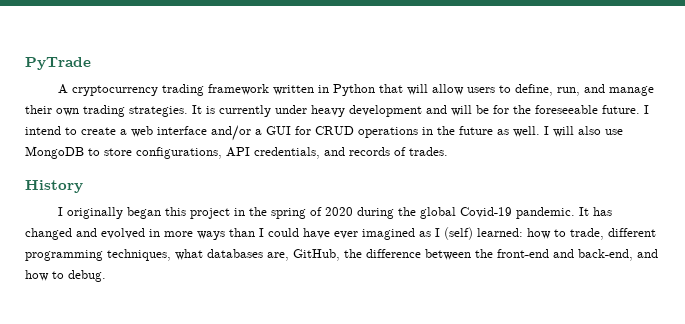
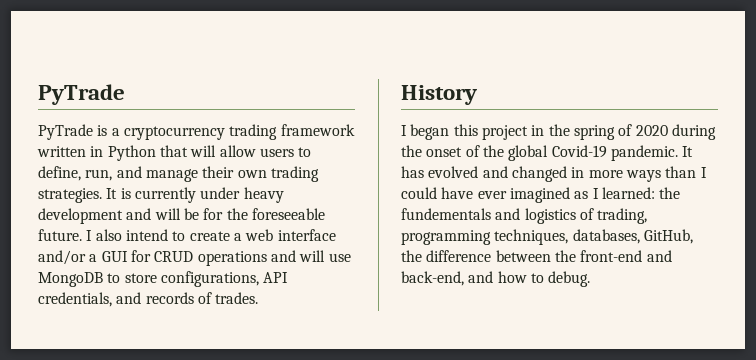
- A cryptocurrency trading framework written in Python that will allow users to define, run, and manage their own trading strategies.
+ PyTrade is a cryptocurrency trading framework written in Python that will allow users to define, run, and manage their own trading strategies.
- I intend to create a web interface and/or a GUI for CRUD operations in the future as well. I will also use MongoDB to store configurations, API credentials, and records of trades.
+ I also intend to create a web interface and/or a GUI for CRUD operations and will use MongoDB to store configurations, API credentials, and records of trades.
- I originally began this project in the spring of 2020 during the global Covid-19 pandemic.
+ I began this project in the spring of 2020 during the onset of the global Covid-19 pandemic.
- It has changed and evolved in more ways than I could have ever imagined as I (self) learned: how to trade, different programming techniques, what databases are, GitHub, the difference between the front-end and back-end, and how to debug.
+ It has evolved and changed in more ways than I could have ever imagined as I learned: the fundementals and logistics of trading, programming techniques, databases, GitHub, the difference between the front-end and back-end, and how to debug.

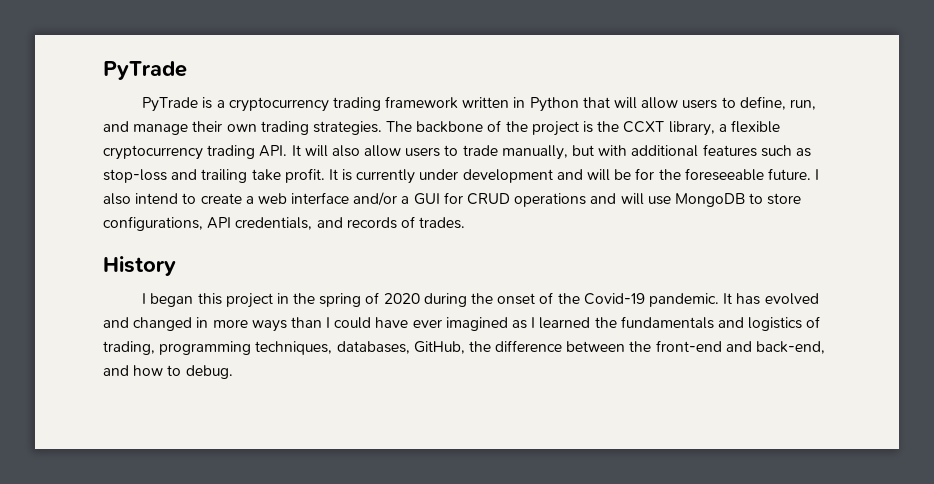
+ The backbone of the project is the CCXT library, a flexible cryptocurrency trading API. It will also allow users to trade manually, but with additional features such as stop-loss and trailing take profit.
- It is currently under heavy development and will be for the foreseeable future.
+ It is currently under development and will be for the foreseeable future.
- I began this project in the spring of 2020 during the onset of the global Covid-19 pandemic.
+ I began this project in the spring of 2020 during the onset of the Covid-19 pandemic.
- It has evolved and changed in more ways than I could have ever imagined as I learned: the fundementals and logistics of trading, programming techniques, databases, GitHub, the difference between the front-end and back-end, and how to debug.
+ It has evolved and changed in more ways than I could have ever imagined as I learned the fundamentals and logistics of trading, programming techniques, databases, GitHub, the difference between the front-end and back-end, and how to debug.

